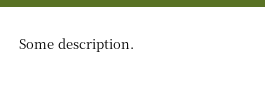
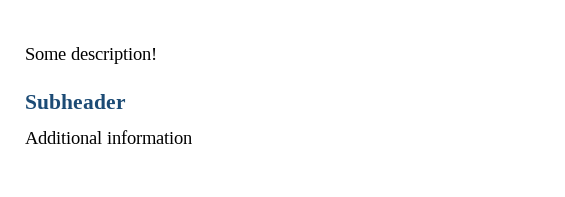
- Some description.
+ Some description!
+ Subheader
+ Additional information

